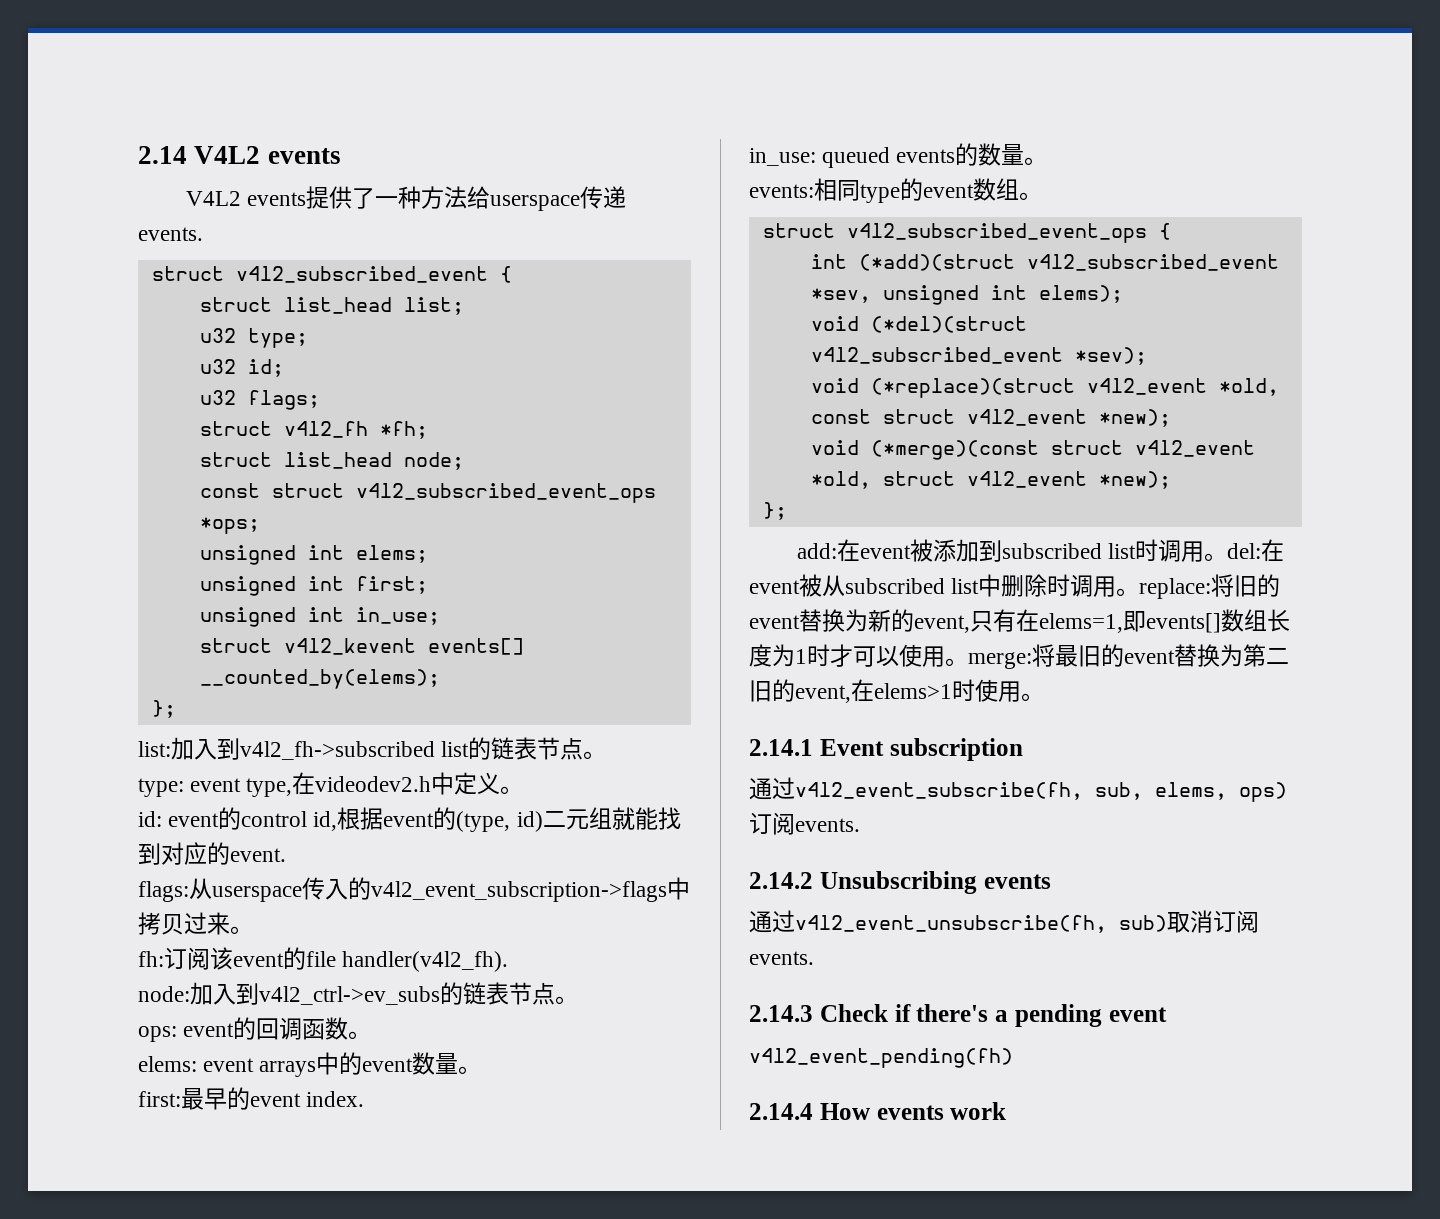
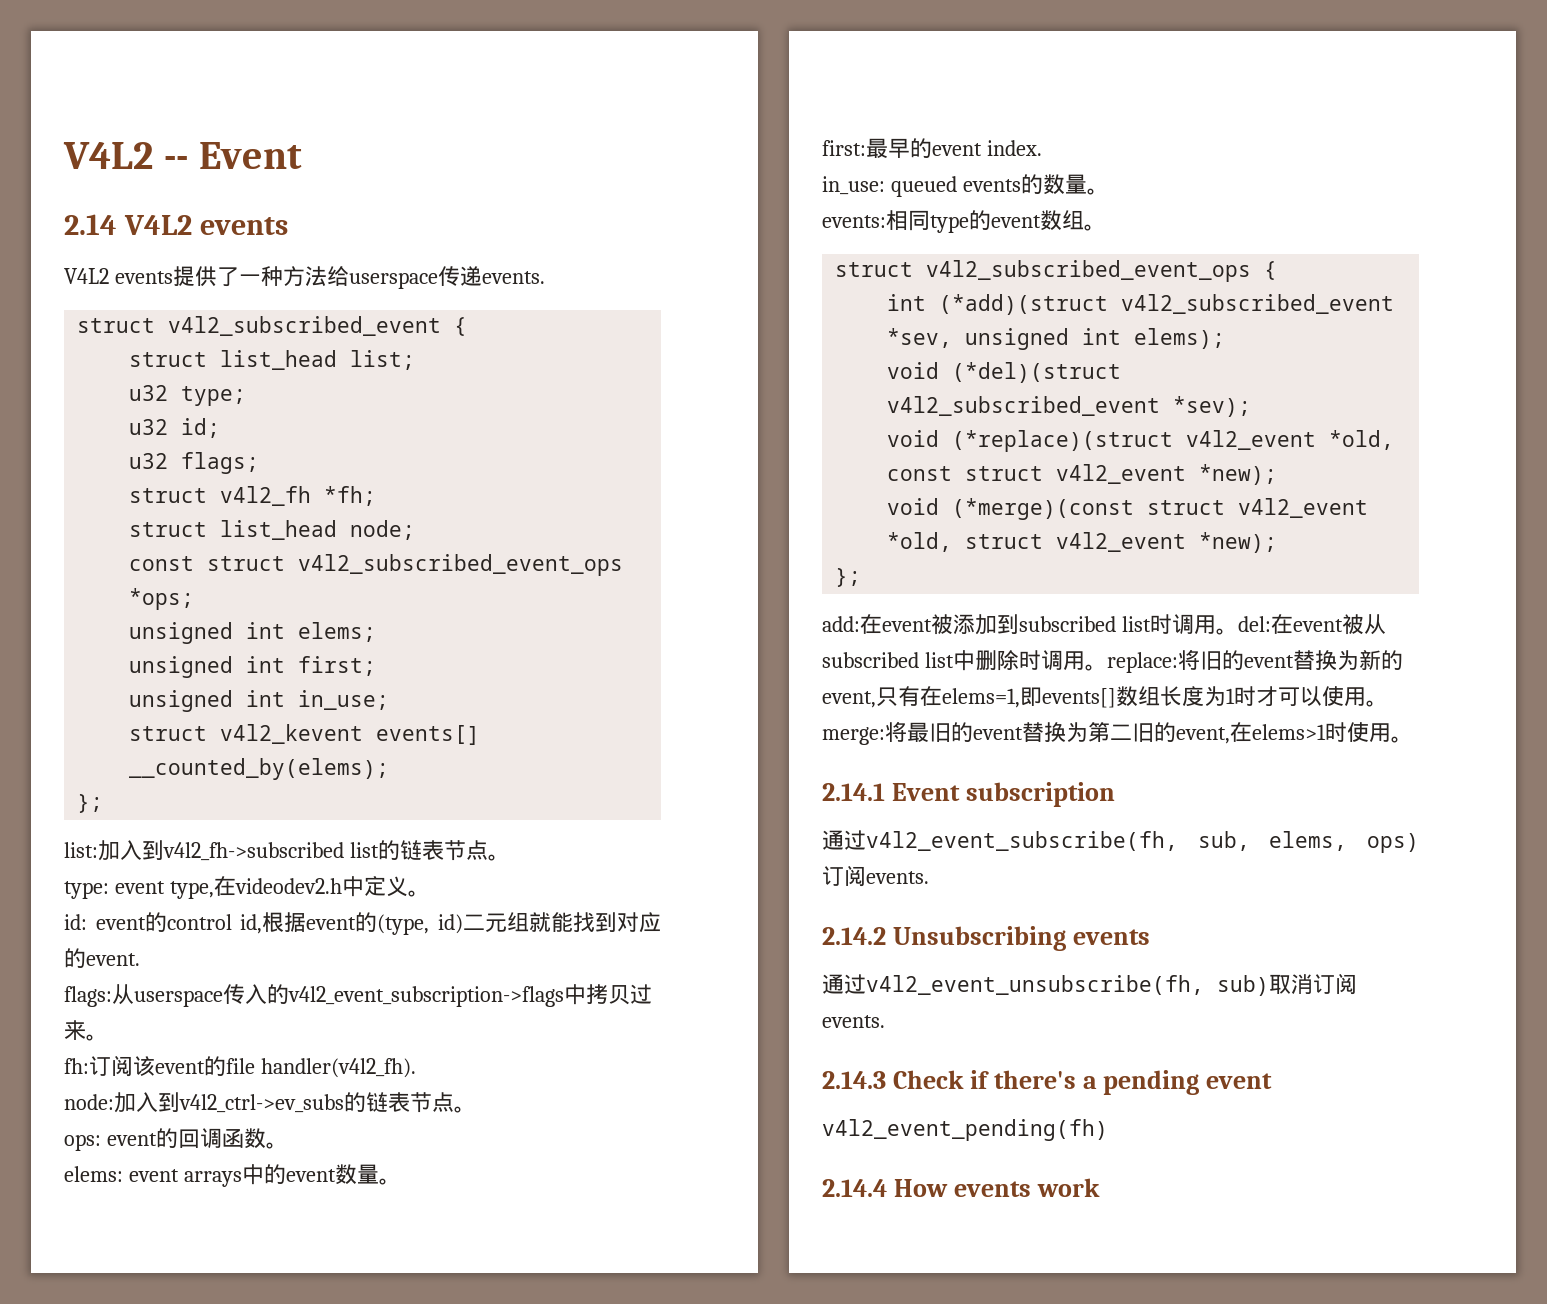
+ V4L2 -- Event

